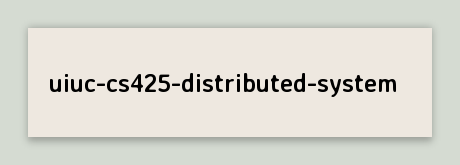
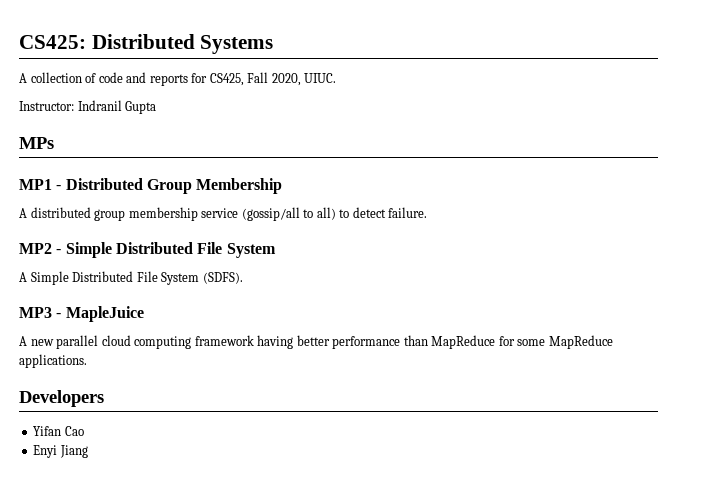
- uiuc-cs425-distributed-system
+ CS425: Distributed Systems
+ A collection of code and reports for CS425, Fall 2020, UIUC.
+ Instructor: Indranil Gupta
+ MPs
+ MP1 - Distributed Group Membership
+ A distributed group membership service (gossip/all to all) to detect failure.
+ MP2 - Simple Distributed File System
+ A Simple Distributed File System (SDFS).
+ MP3 - MapleJuice
+ A new parallel cloud computing framework having better performance than MapReduce for some MapReduce applications.
+ Developers
+ Yifan Cao
+ Enyi Jiang

